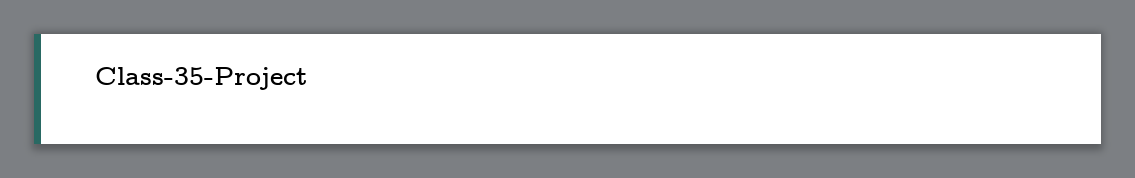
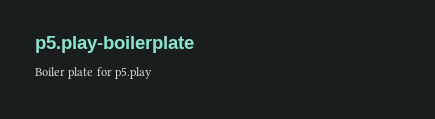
- Class-35-Project
+ p5.play-boilerplate
+ Boiler plate for p5.play

